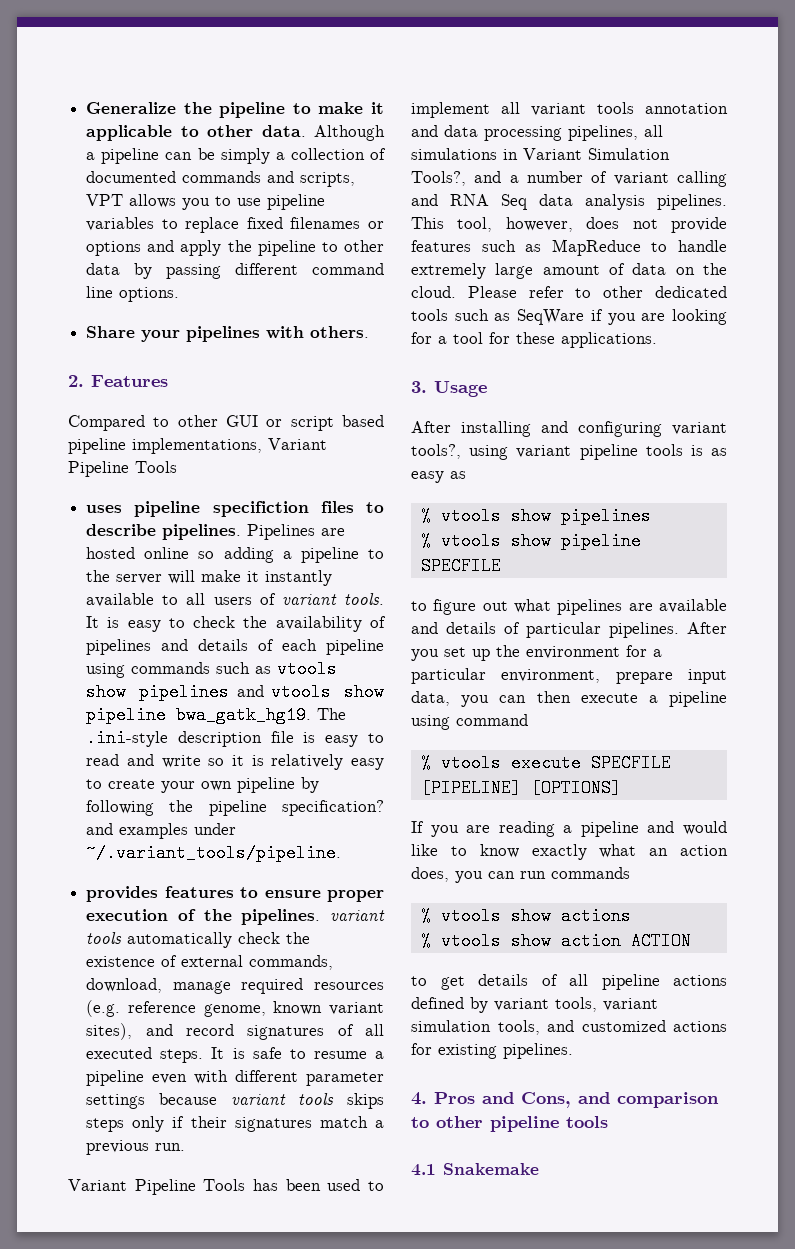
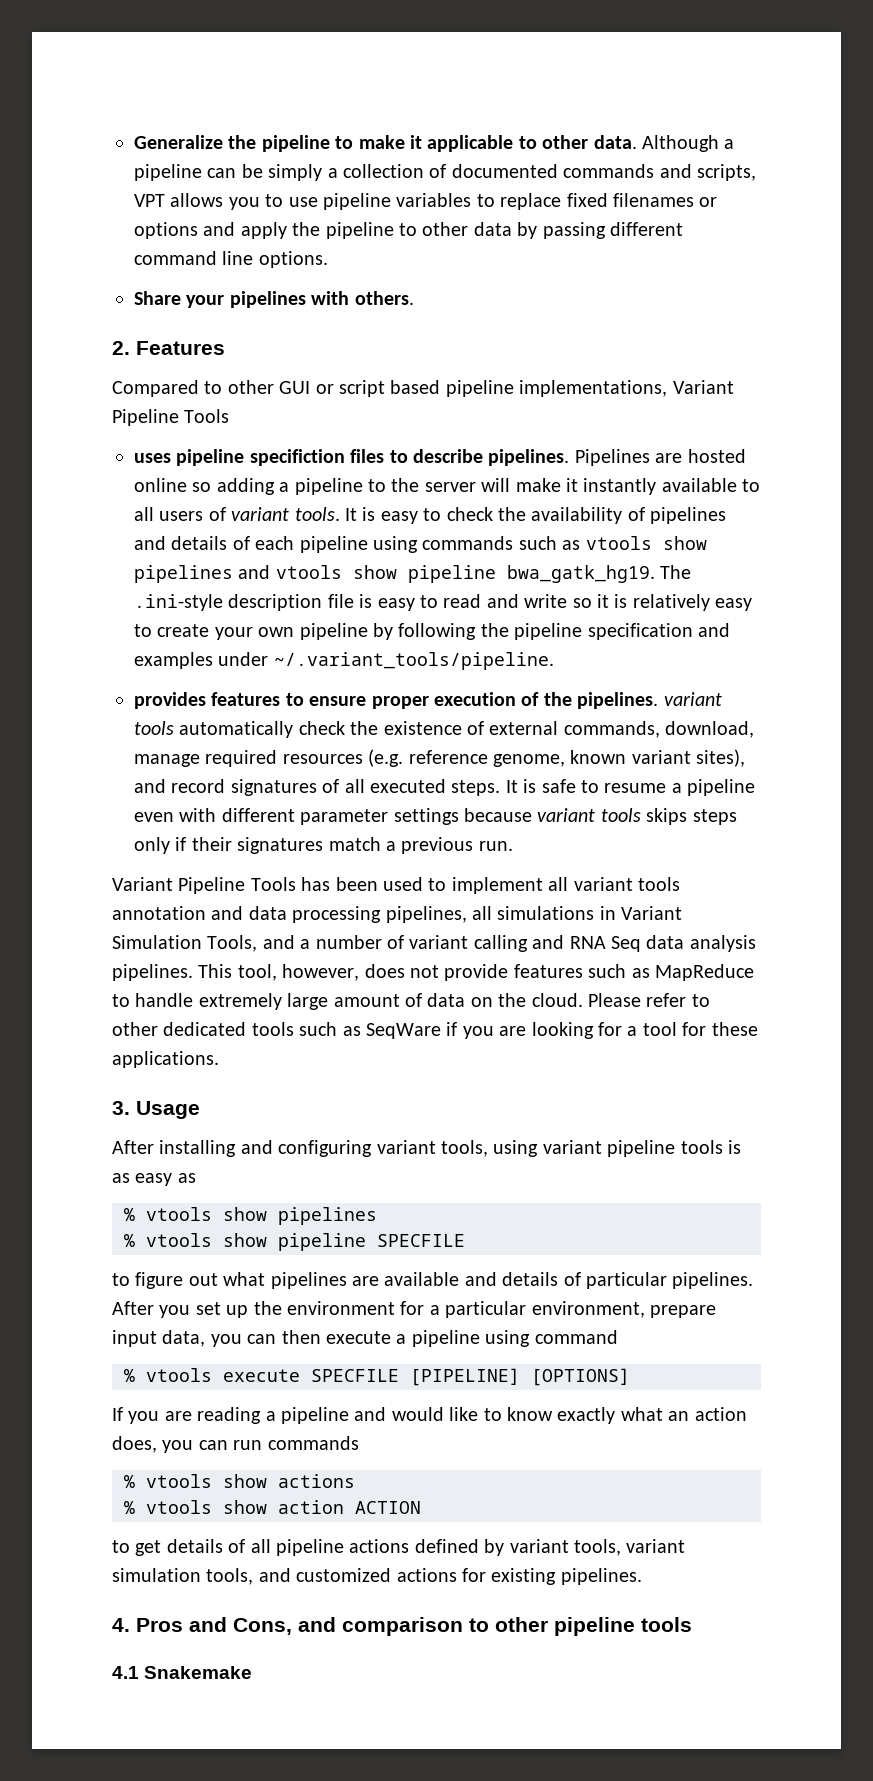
- The .ini-style description file is easy to read and write so it is relatively easy to create your own pipeline by following the pipeline specification? and examples under ~/.variant_tools/pipeline.
+ The .ini-style description file is easy to read and write so it is relatively easy to create your own pipeline by following the pipeline specification and examples under ~/.variant_tools/pipeline.
- Variant Pipeline Tools has been used to implement all variant tools annotation and data processing pipelines, all simulations in Variant Simulation Tools?, and a number of variant calling and RNA Seq data analysis pipelines.
+ Variant Pipeline Tools has been used to implement all variant tools annotation and data processing pipelines, all simulations in Variant Simulation Tools, and a number of variant calling and RNA Seq data analysis pipelines.
- After installing and configuring variant tools?, using variant pipeline tools is as easy as
+ After installing and configuring variant tools, using variant pipeline tools is as easy as

